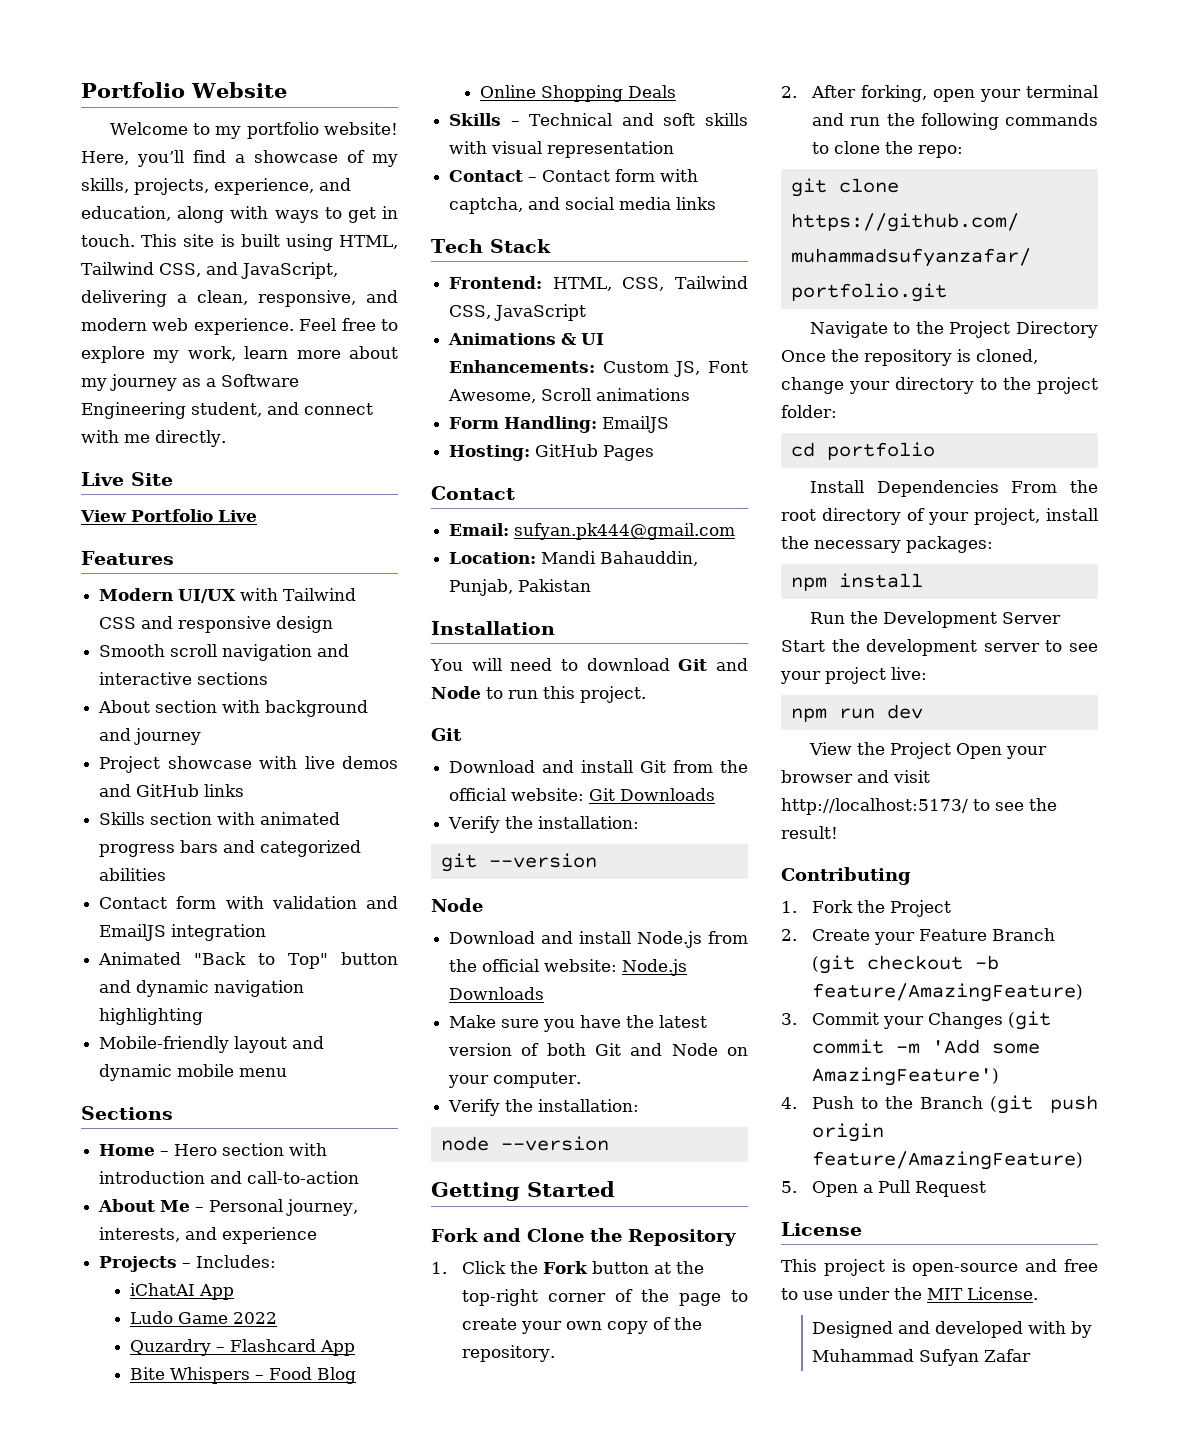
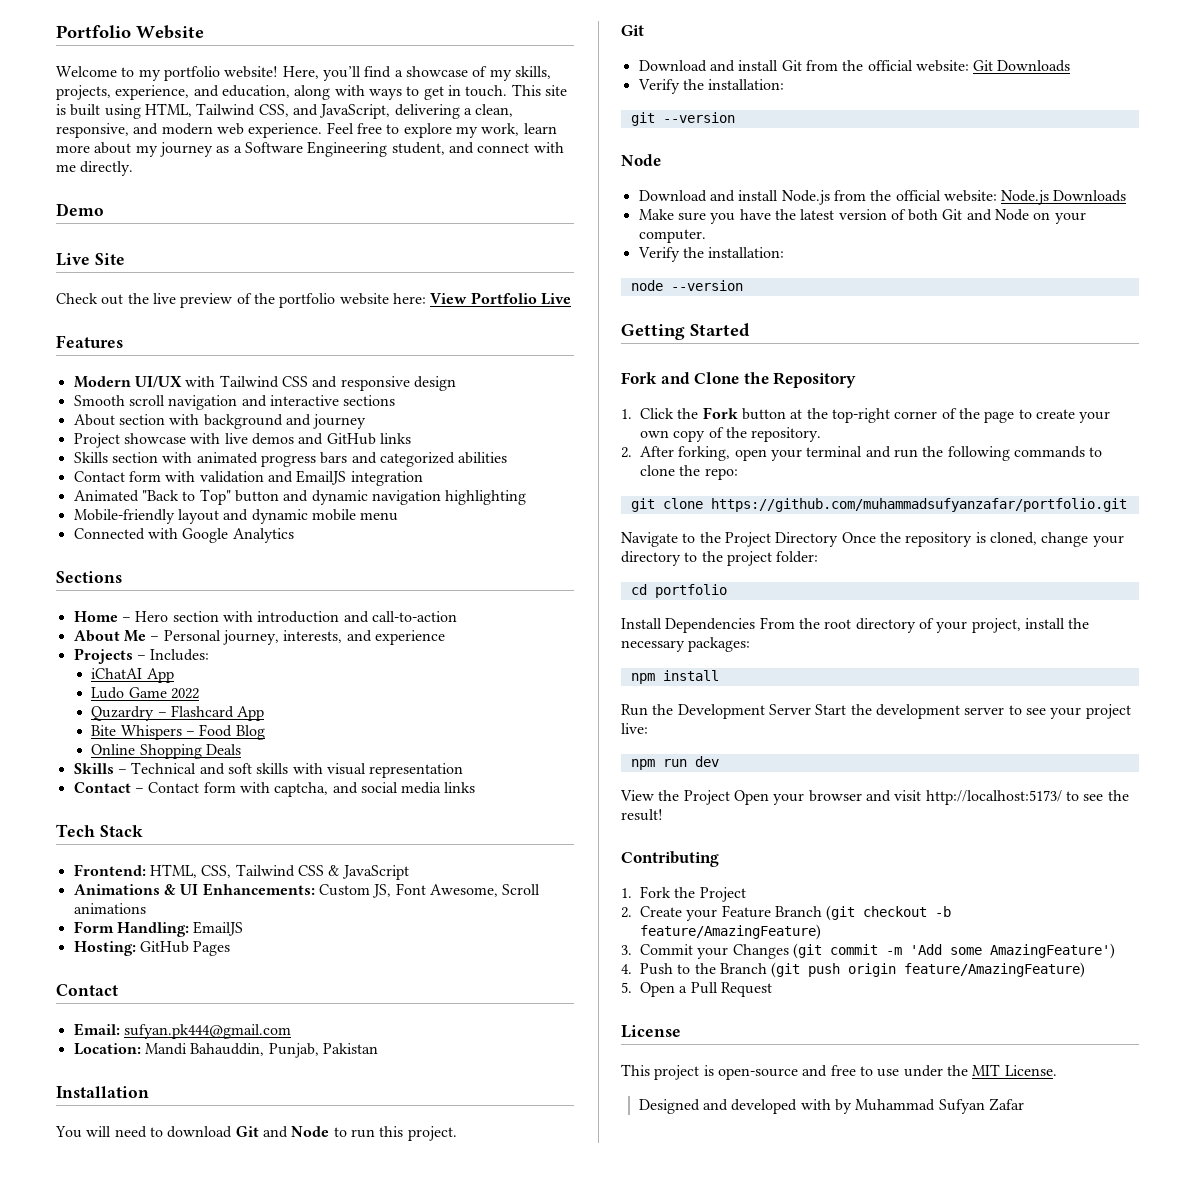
+ Demo
- View Portfolio Live
+ Check out the live preview of the portfolio website here: View Portfolio Live
+ Connected with Google Analytics
- Frontend: HTML, CSS, Tailwind CSS, JavaScript
+ Frontend: HTML, CSS, Tailwind CSS & JavaScript

